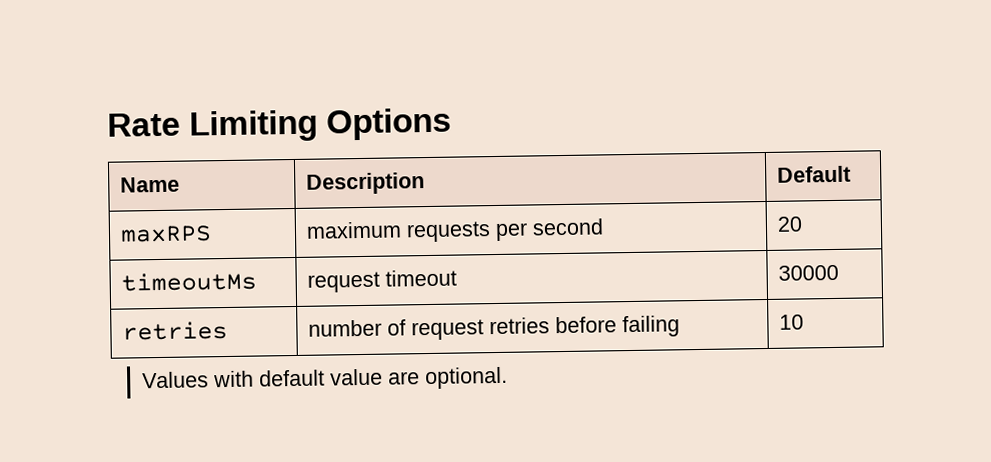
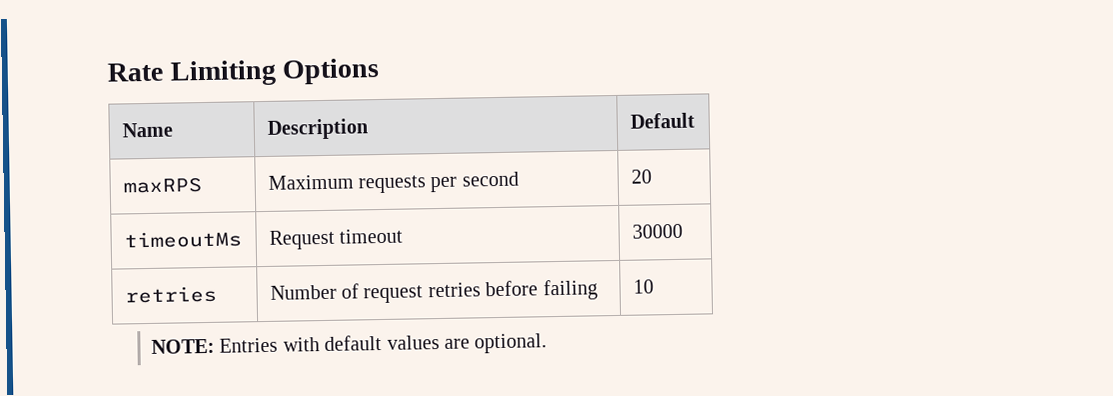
- maxRPS | maximum requests per second | 20
+ maxRPS | Maximum requests per second | 20
- timeoutMs | request timeout | 30000
+ timeoutMs | Request timeout | 30000
- retries | number of request retries before failing | 10
+ retries | Number of request retries before failing | 10
- Values with default value are optional.
+ NOTE: Entries with default values are optional.

